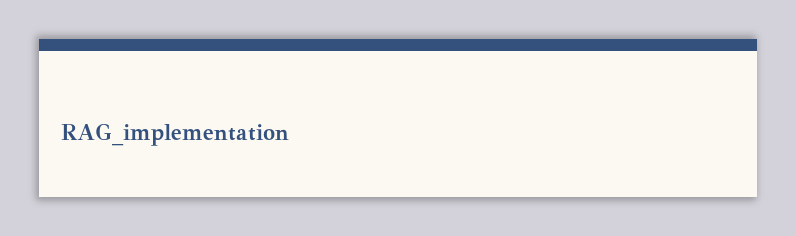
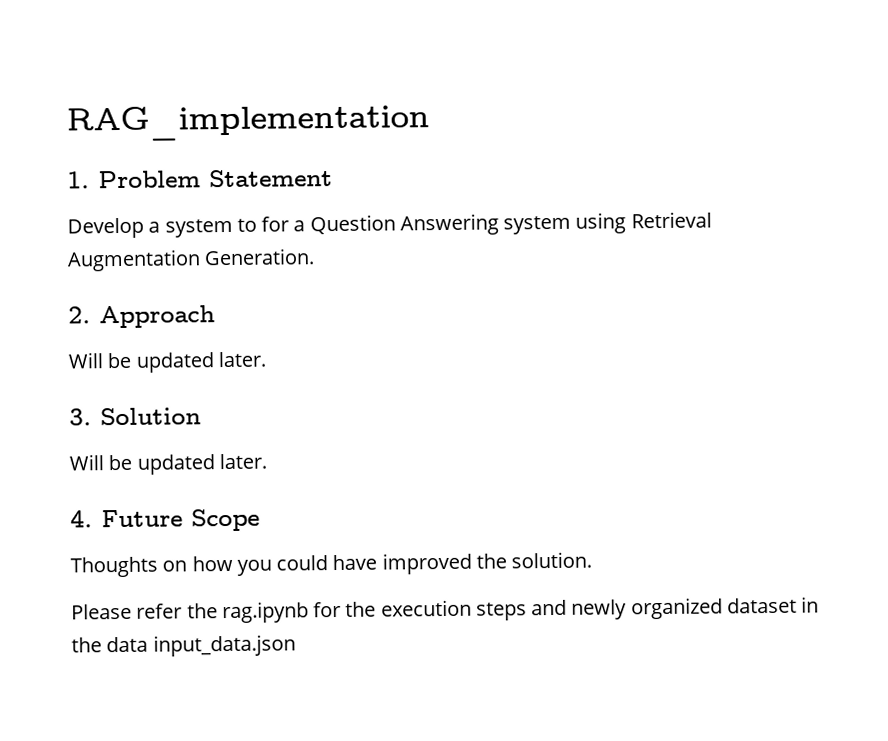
+ 1. Problem Statement
+ Develop a system to for a Question Answering system using Retrieval Augmentation Generation.
+ 2. Approach
+ Will be updated later.
+ 3. Solution
+ Will be updated later.
+ 4. Future Scope
+ Thoughts on how you could have improved the solution.
+ Please refer the rag.ipynb for the execution steps and newly organized dataset in the data input_data.json

